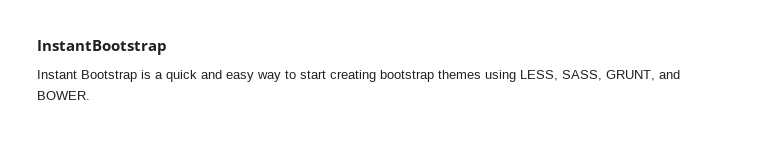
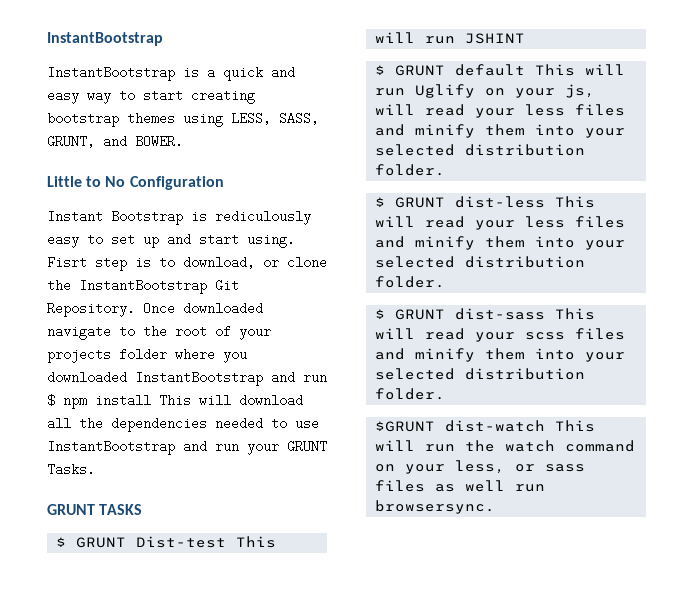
- Instant Bootstrap is a quick and easy way to start creating bootstrap themes using LESS, SASS, GRUNT, and BOWER.
+ InstantBootstrap is a quick and easy way to start creating bootstrap themes using LESS, SASS, GRUNT, and BOWER.
+ Little to No Configuration
+ Instant Bootstrap is rediculously easy to set up and start using. Fisrt step is to download, or clone the InstantBootstrap Git Repository. Once downloaded navigate to the root of your projects folder where you downloaded InstantBootstrap and run $ npm install This will download all the dependencies needed to use InstantBootstrap and run your GRUNT Tasks.
+ GRUNT TASKS
+ $ GRUNT Dist-test This will run JSHINT
+ $ GRUNT default This will run Uglify on your js, will read your less files and minify them into your selected distribution folder.
+ $ GRUNT dist-less This will read your less files and minify them into your selected distribution folder.
+ $ GRUNT dist-sass This will read your scss files and minify them into your selected distribution folder.
+ $GRUNT dist-watch This will run the watch command on your less, or sass files as well run browsersync.

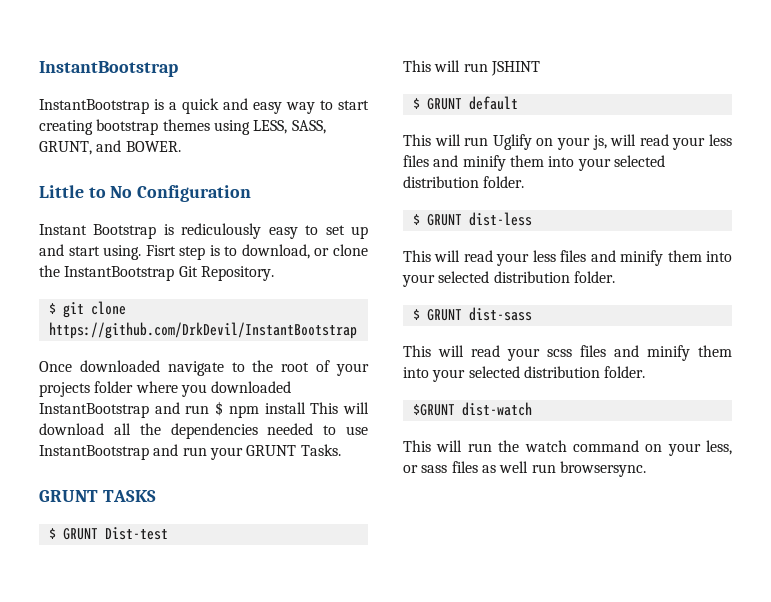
- Fisrt step is to download, or clone the InstantBootstrap Git Repository. Once downloaded navigate to the root of your projects folder where you downloaded InstantBootstrap and run $ npm install This will download all the dependencies needed to use InstantBootstrap and run your GRUNT Tasks.
+ Fisrt step is to download, or clone the InstantBootstrap Git Repository.
+ $ git clone https://github.com/DrkDevil/InstantBootstrap
+ Once downloaded navigate to the root of your projects folder where you downloaded InstantBootstrap and run $ npm install This will download all the dependencies needed to use InstantBootstrap and run your GRUNT Tasks.
- $ GRUNT Dist-test This will run JSHINT
+ $ GRUNT Dist-test
+ This will run JSHINT
- $ GRUNT default This will run Uglify on your js, will read your less files and minify them into your selected distribution folder.
+ $ GRUNT default
+ This will run Uglify on your js, will read your less files and minify them into your selected distribution folder.
- $ GRUNT dist-less This will read your less files and minify them into your selected distribution folder.
+ $ GRUNT dist-less
+ This will read your less files and minify them into your selected distribution folder.
- $ GRUNT dist-sass This will read your scss files and minify them into your selected distribution folder.
+ $ GRUNT dist-sass
+ This will read your scss files and minify them into your selected distribution folder.
- $GRUNT dist-watch This will run the watch command on your less, or sass files as well run browsersync.
+ $GRUNT dist-watch
+ This will run the watch command on your less, or sass files as well run browsersync.

